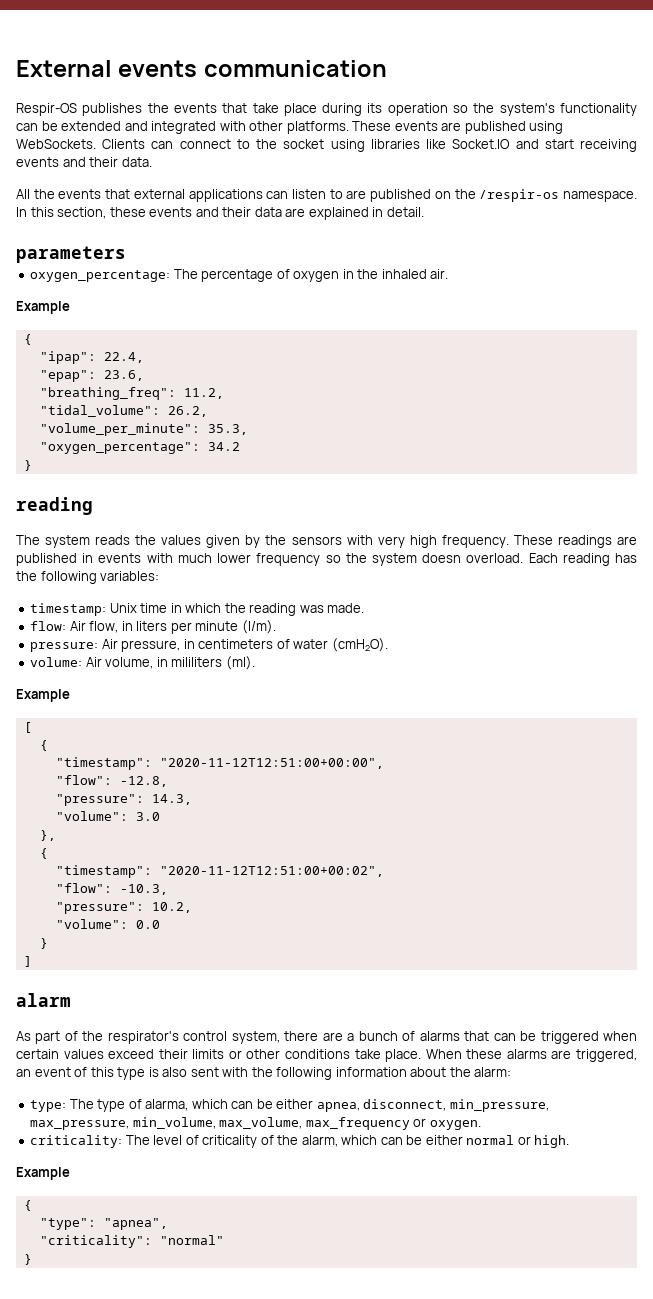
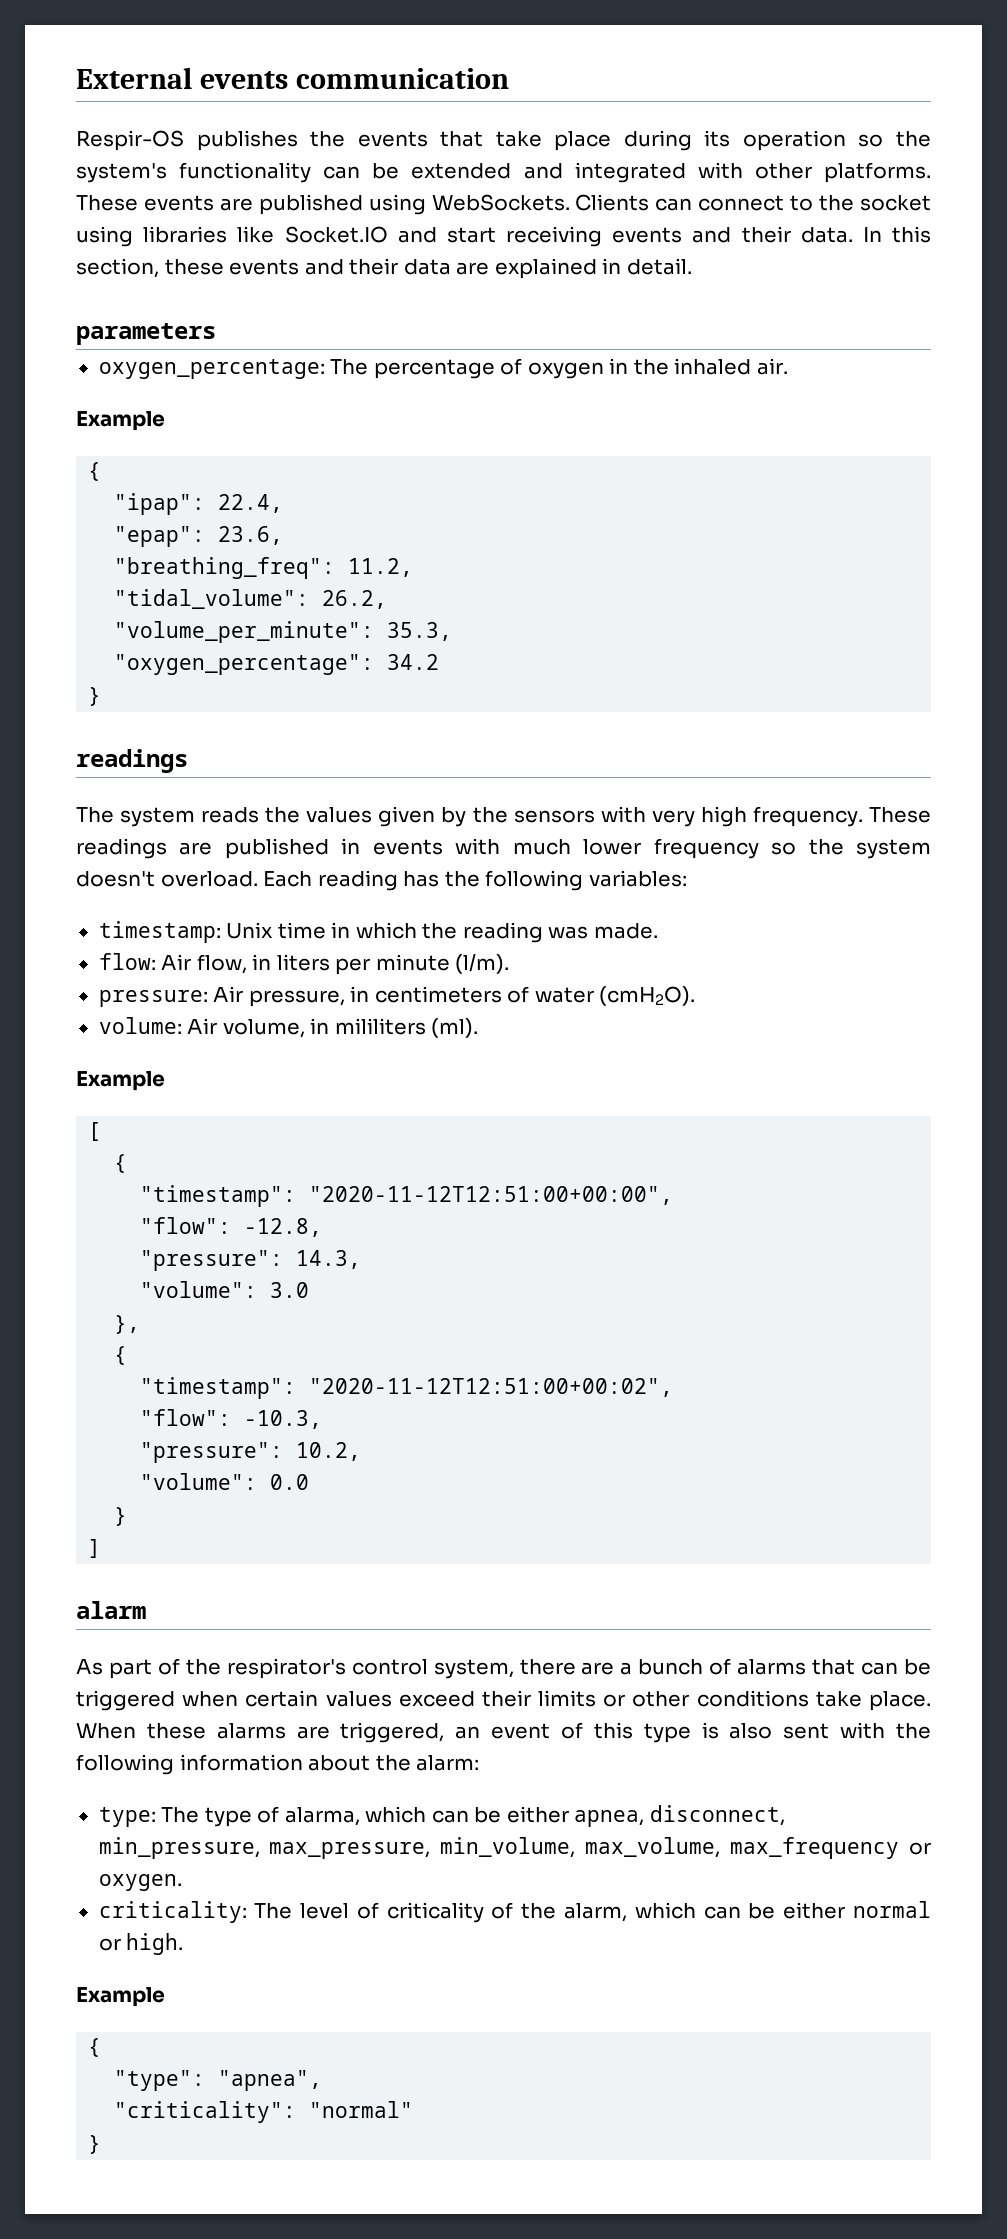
- Clients can connect to the socket using libraries like Socket.IO and start receiving events and their data.
- All the events that external applications can listen to are published on the /respir-os namespace. In this section, these events and their data are explained in detail.
+ Clients can connect to the socket using libraries like Socket.IO and start receiving events and their data. In this section, these events and their data are explained in detail.
  "oxygen_percentage": 34.2
  }
- reading
+ readings
- These readings are published in events with much lower frequency so the system doesn overload.
+ These readings are published in events with much lower frequency so the system doesn't overload.

